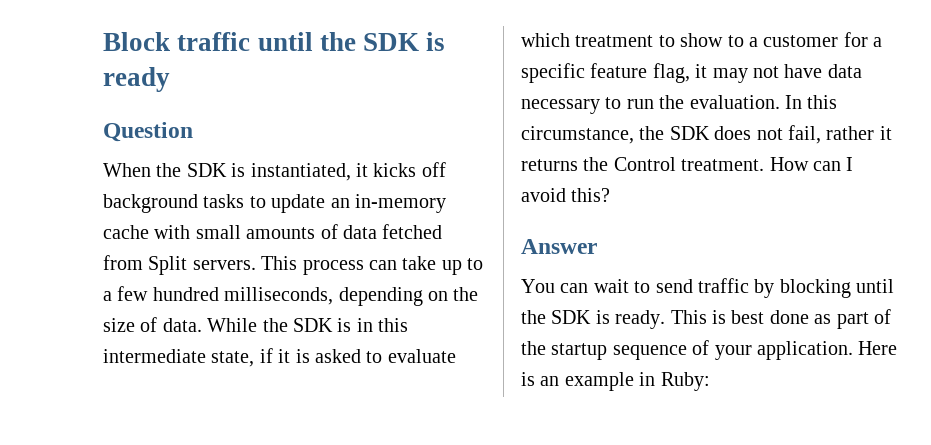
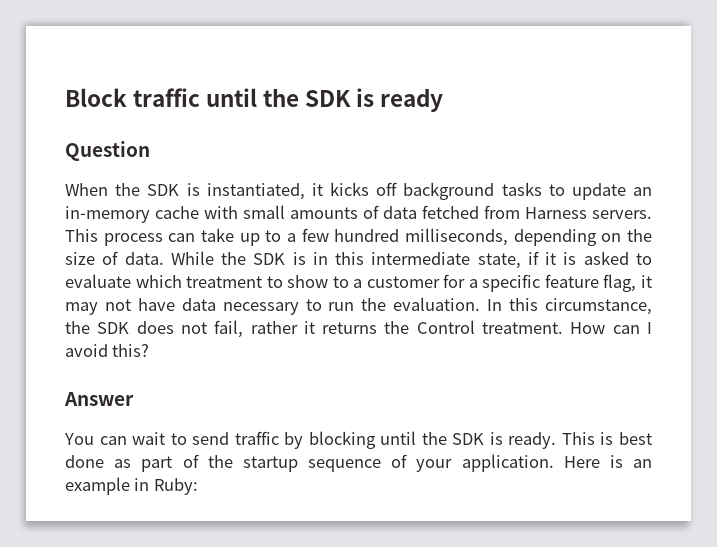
- When the SDK is instantiated, it kicks off background tasks to update an in-memory cache with small amounts of data fetched from Split servers.
+ When the SDK is instantiated, it kicks off background tasks to update an in-memory cache with small amounts of data fetched from Harness servers.

